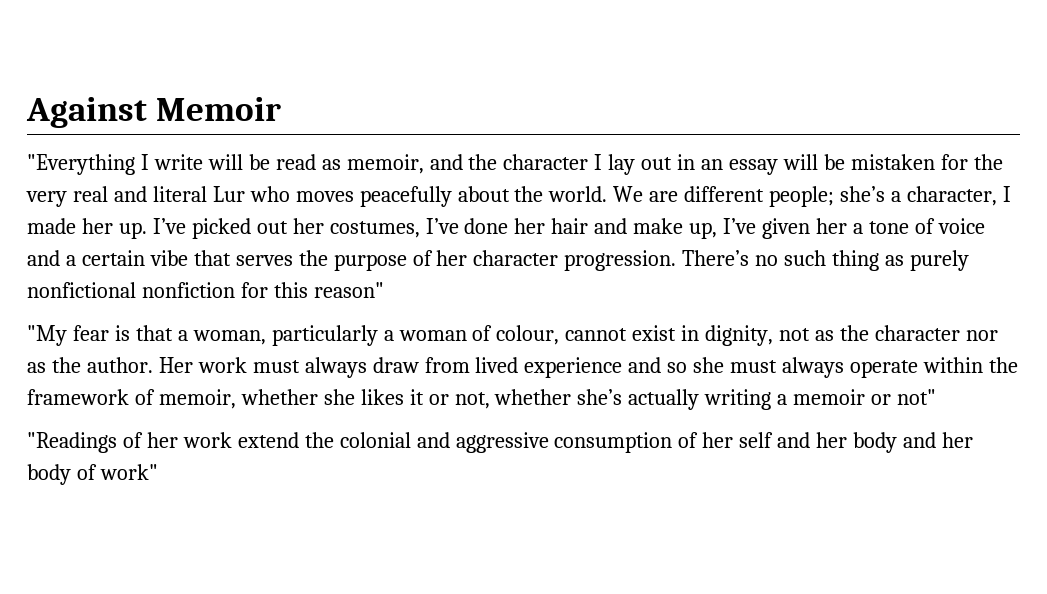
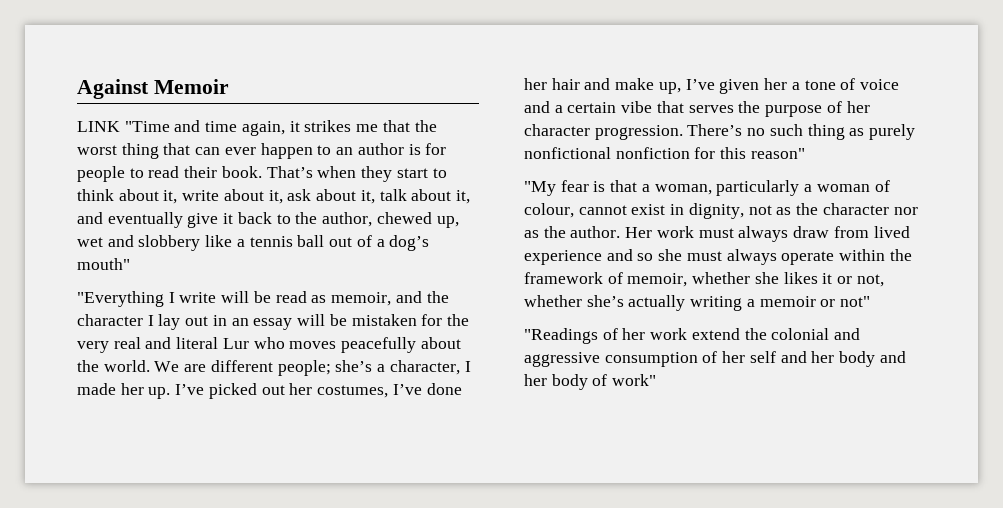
+ LINK "Time and time again, it strikes me that the worst thing that can ever happen to an author is for people to read their book. That’s when they start to think about it, write about it, ask about it, talk about it, and eventually give it back to the author, chewed up, wet and slobbery like a tennis ball out of a dog’s mouth"

